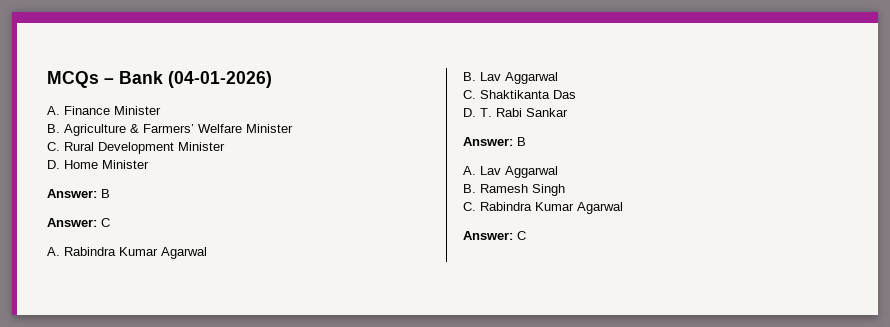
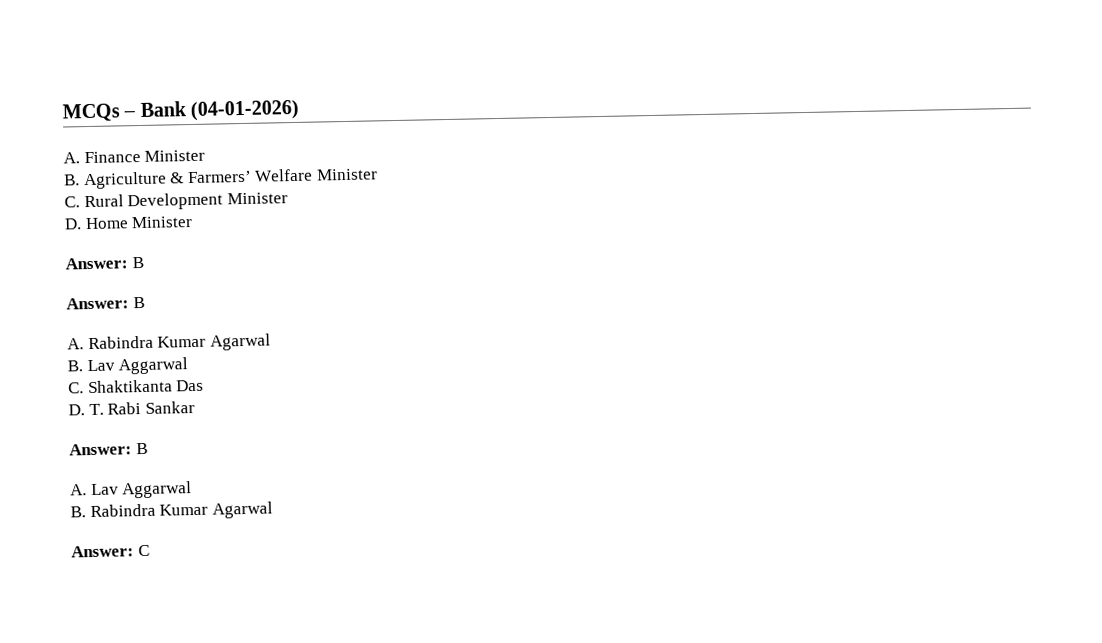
  D. Home Minister
  Answer: B
- Answer: C
+ Answer: B
- B. Ramesh Singh
- C. Rabindra Kumar Agarwal
+ B. Rabindra Kumar Agarwal

